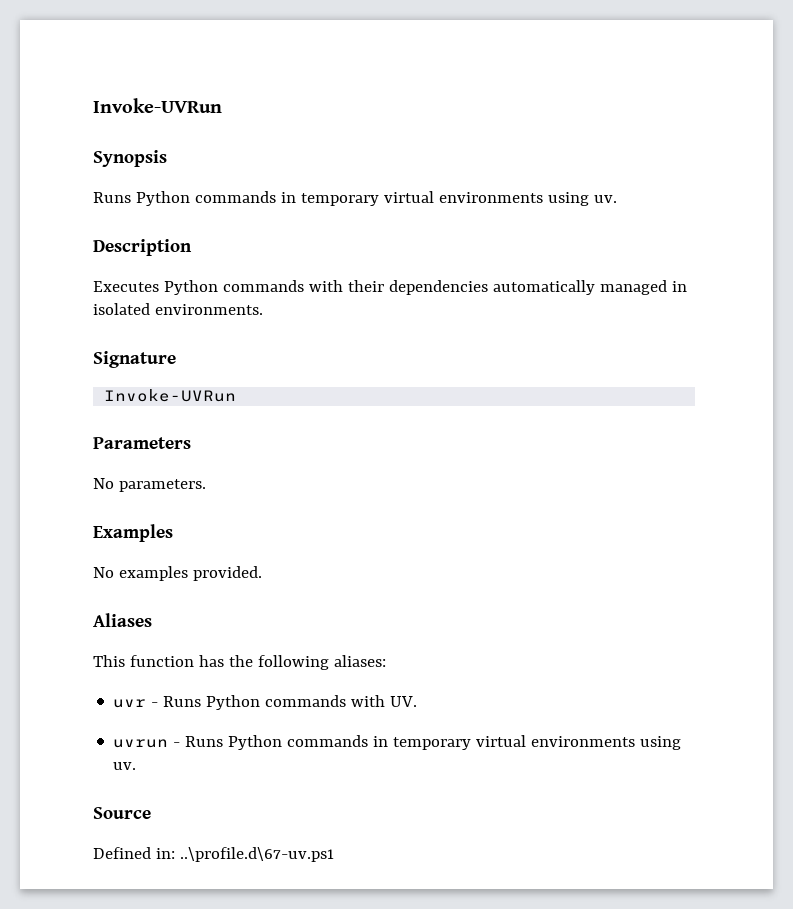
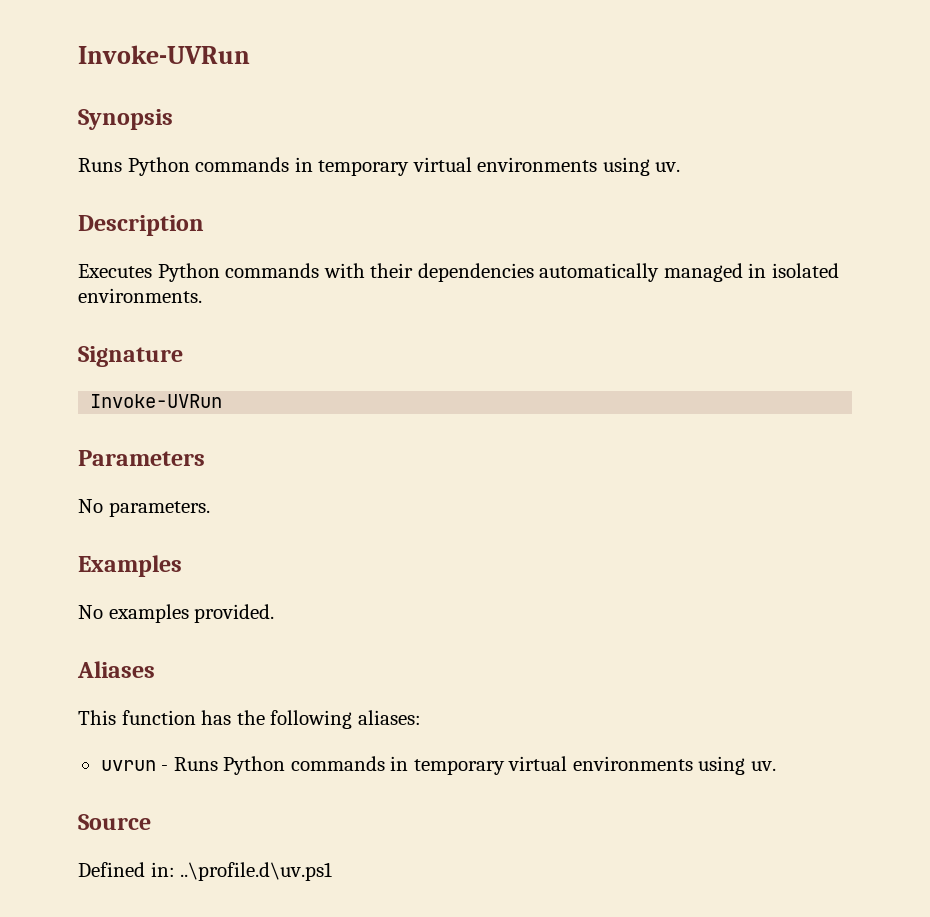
- uvr - Runs Python commands with UV.
- Defined in: ..\profile.d\67-uv.ps1
+ Defined in: ..\profile.d\uv.ps1

